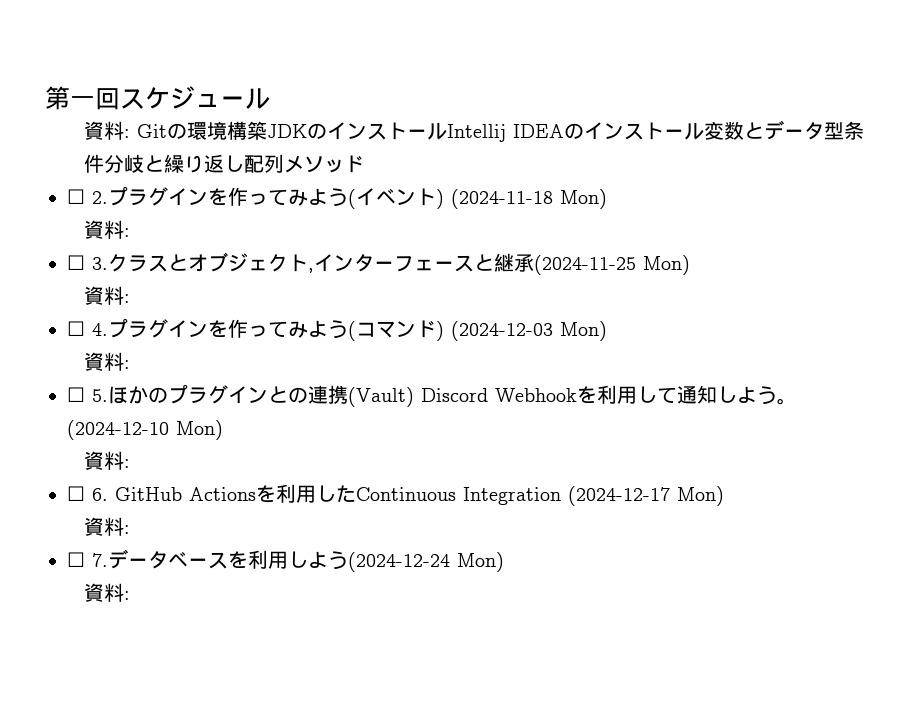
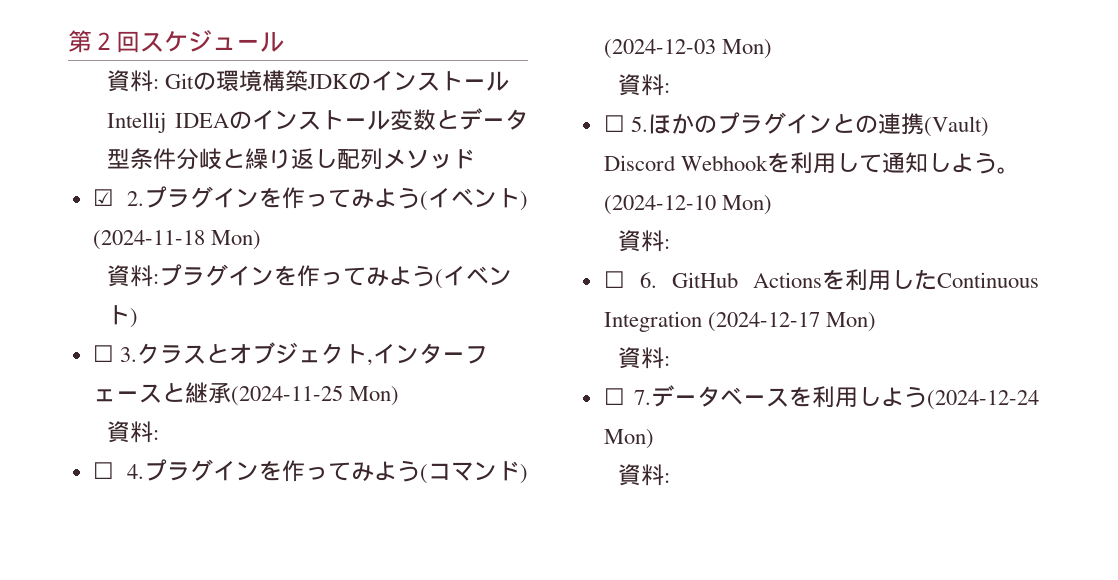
- 第一回スケジュール
+ 第２回スケジュール
- ☐ 2.プラグインを作ってみよう(イベント) (2024-11-18 Mon)
- 資料:
+ ☑ 2.プラグインを作ってみよう(イベント) (2024-11-18 Mon)
+ 資料:プラグインを作ってみよう(イベント)

